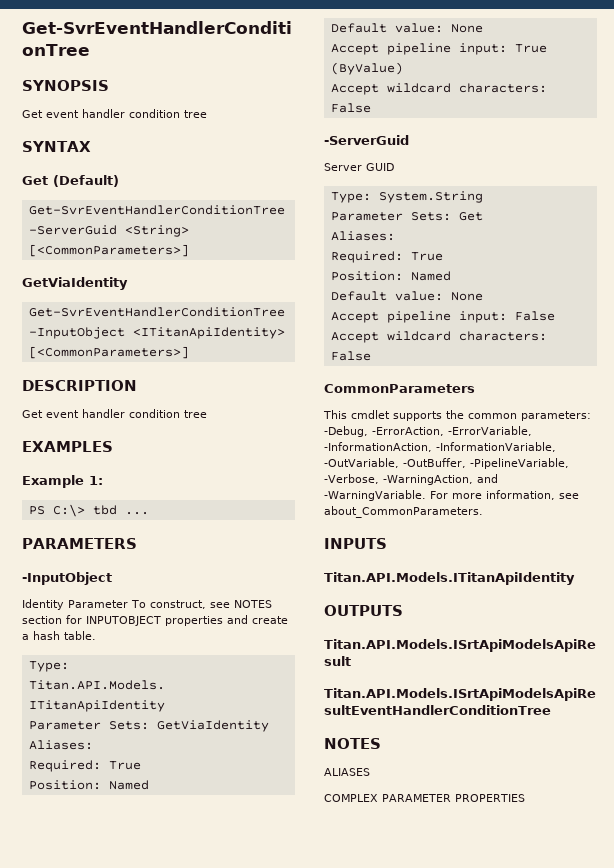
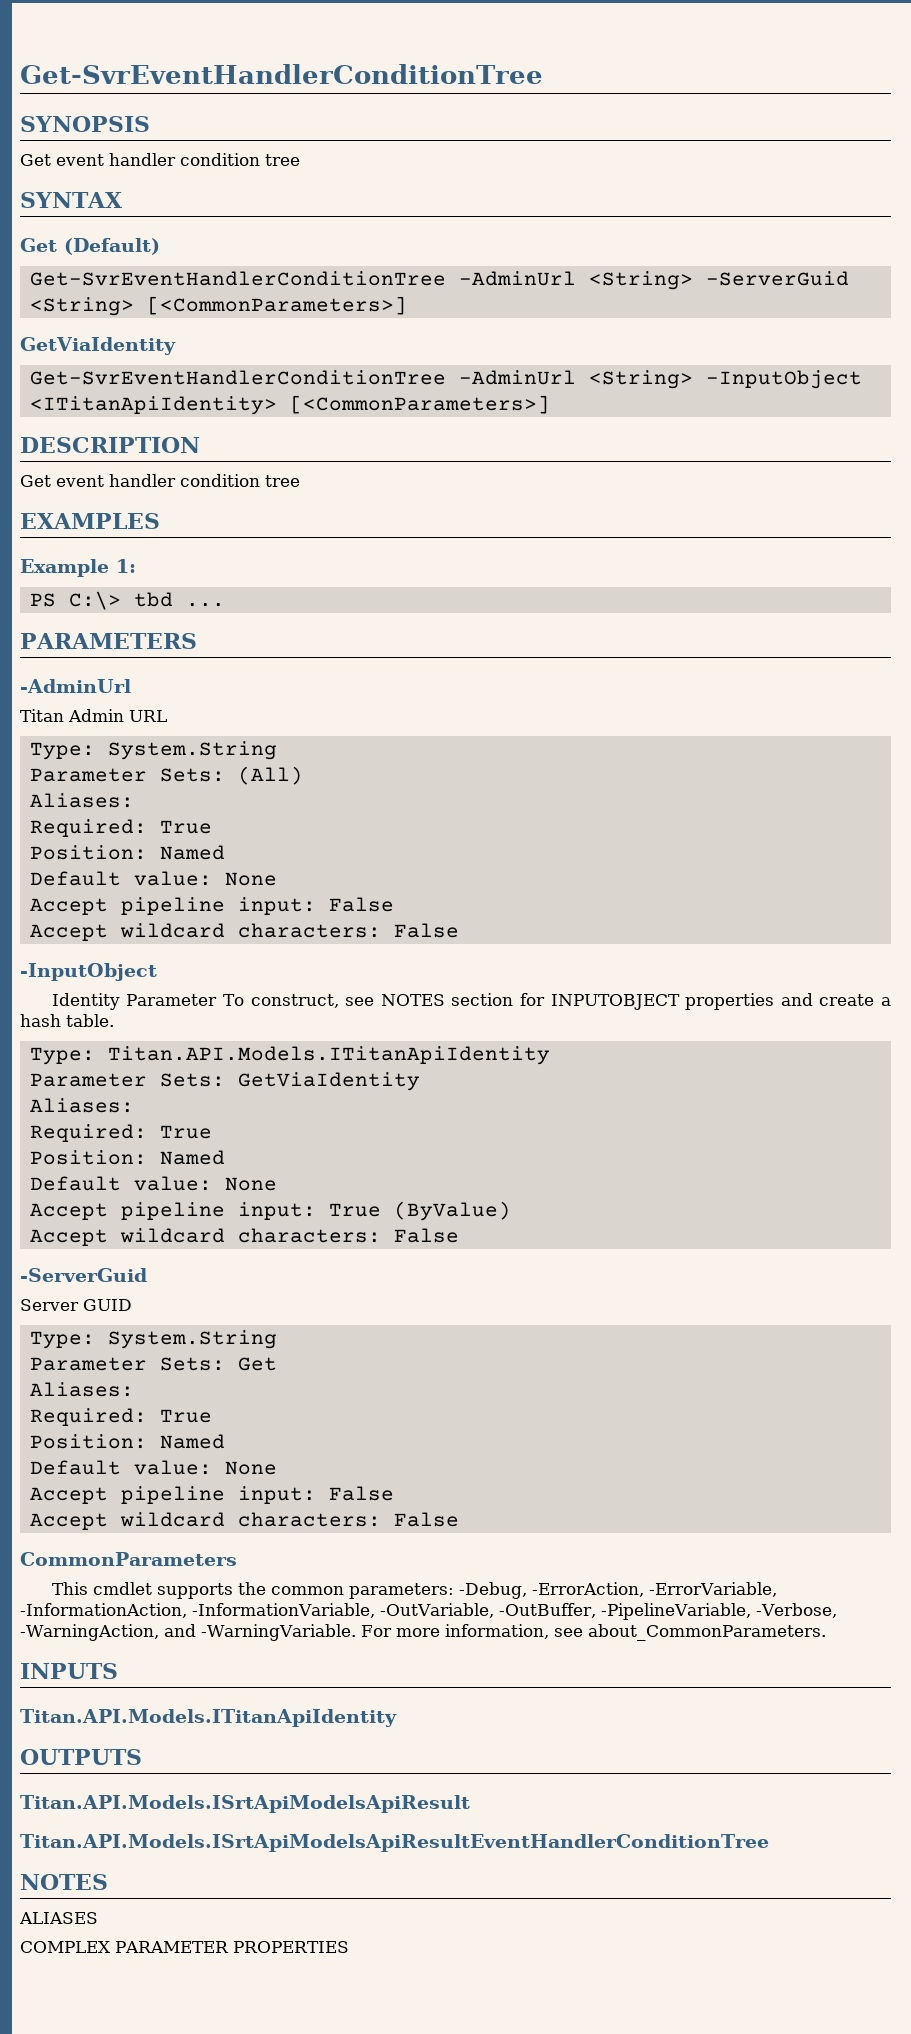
- Get-SvrEventHandlerConditionTree -ServerGuid <String> [<CommonParameters>]
+ Get-SvrEventHandlerConditionTree -AdminUrl <String> -ServerGuid <String> [<CommonParameters>]
- Get-SvrEventHandlerConditionTree -InputObject <ITitanApiIdentity> [<CommonParameters>]
+ Get-SvrEventHandlerConditionTree -AdminUrl <String> -InputObject <ITitanApiIdentity> [<CommonParameters>]
  PARAMETERS
+ -AdminUrl
+ Titan Admin URL
+ Type: System.String
+ Parameter Sets: (All)
+ Aliases:
+ Required: True
+ Position: Named
+ Default value: None
+ Accept pipeline input: False
+ Accept wildcard characters: False

